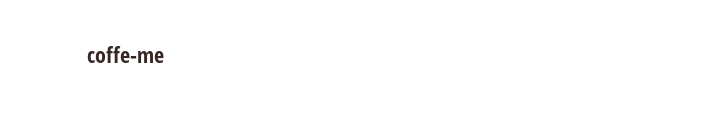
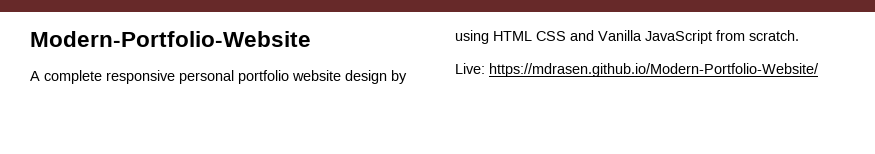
- coffe-me
+ Modern-Portfolio-Website
+ A complete responsive personal portfolio website design by using HTML CSS and Vanilla JavaScript from scratch.
+ Live: https://mdrasen.github.io/Modern-Portfolio-Website/

